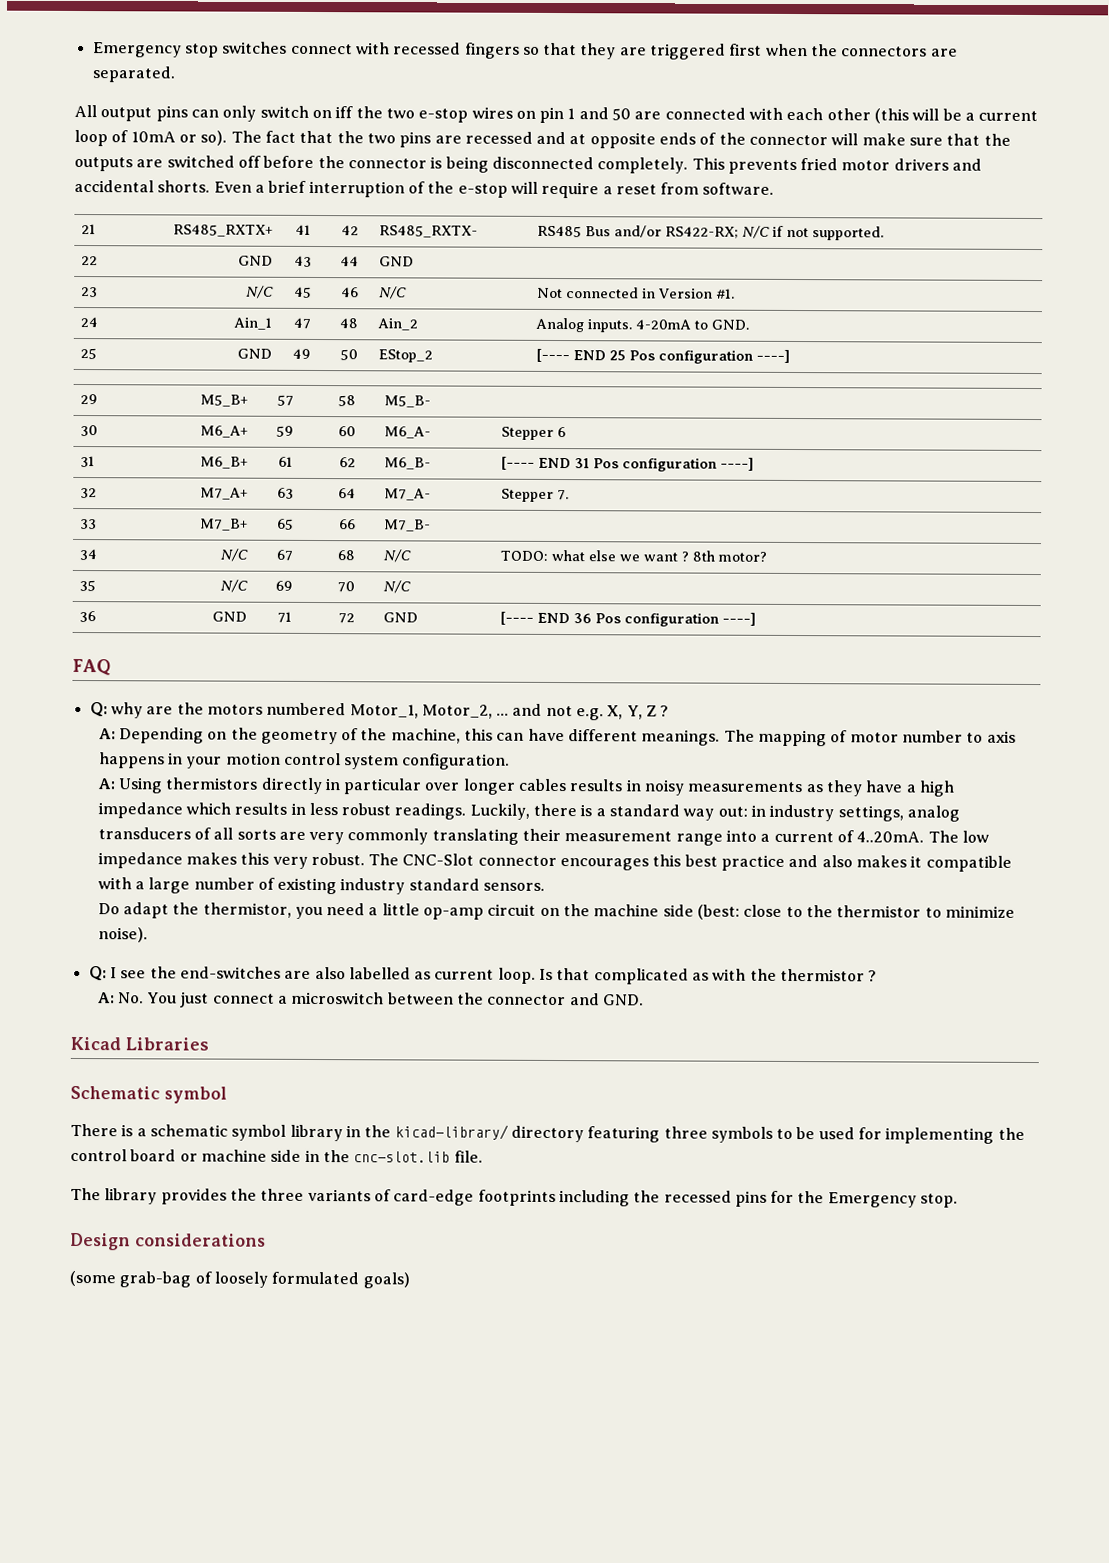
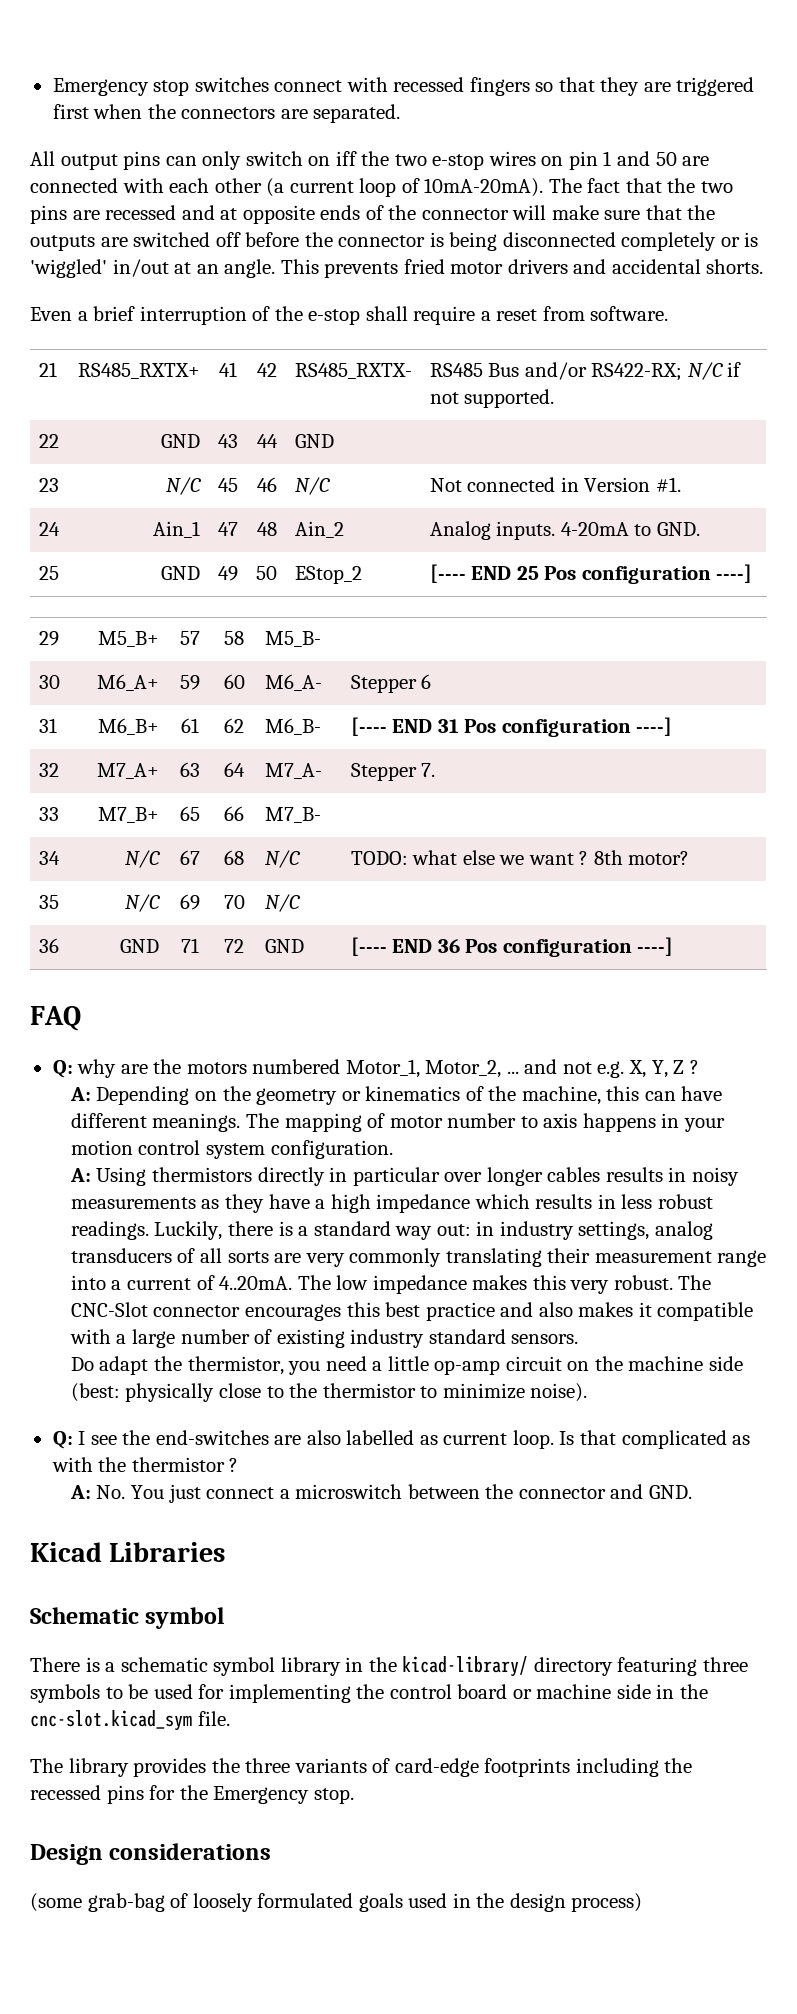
- All output pins can only switch on iff the two e-stop wires on pin 1 and 50 are connected with each other (this will be a current loop of 10mA or so).
+ All output pins can only switch on iff the two e-stop wires on pin 1 and 50 are connected with each other (a current loop of 10mA-20mA).
- The fact that the two pins are recessed and at opposite ends of the connector will make sure that the outputs are switched off before the connector is being disconnected completely.
+ The fact that the two pins are recessed and at opposite ends of the connector will make sure that the outputs are switched off before the connector is being disconnected completely or is 'wiggled' in/out at an angle.
- This prevents fried motor drivers and accidental shorts. Even a brief interruption of the e-stop will require a reset from software.
+ This prevents fried motor drivers and accidental shorts.
+ Even a brief interruption of the e-stop shall require a reset from software.
- A: Depending on the geometry of the machine, this can have different meanings.
+ A: Depending on the geometry or kinematics of the machine, this can have different meanings.
- Do adapt the thermistor, you need a little op-amp circuit on the machine side (best: close to the thermistor to minimize noise).
+ Do adapt the thermistor, you need a little op-amp circuit on the machine side (best: physically close to the thermistor to minimize noise).
- There is a schematic symbol library in the kicad-library/ directory featuring three symbols to be used for implementing the control board or machine side in the cnc-slot.lib file.
+ There is a schematic symbol library in the kicad-library/ directory featuring three symbols to be used for implementing the control board or machine side in the cnc-slot.kicad_sym file.
- (some grab-bag of loosely formulated goals)
+ (some grab-bag of loosely formulated goals used in the design process)

